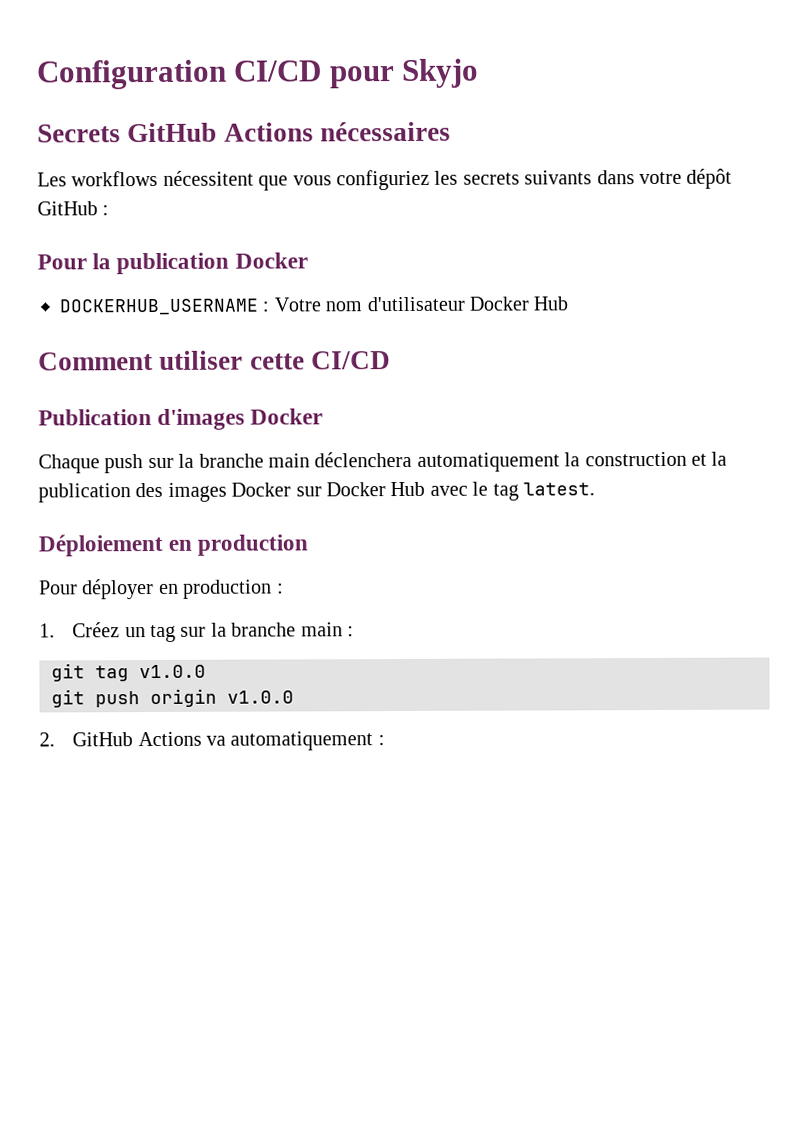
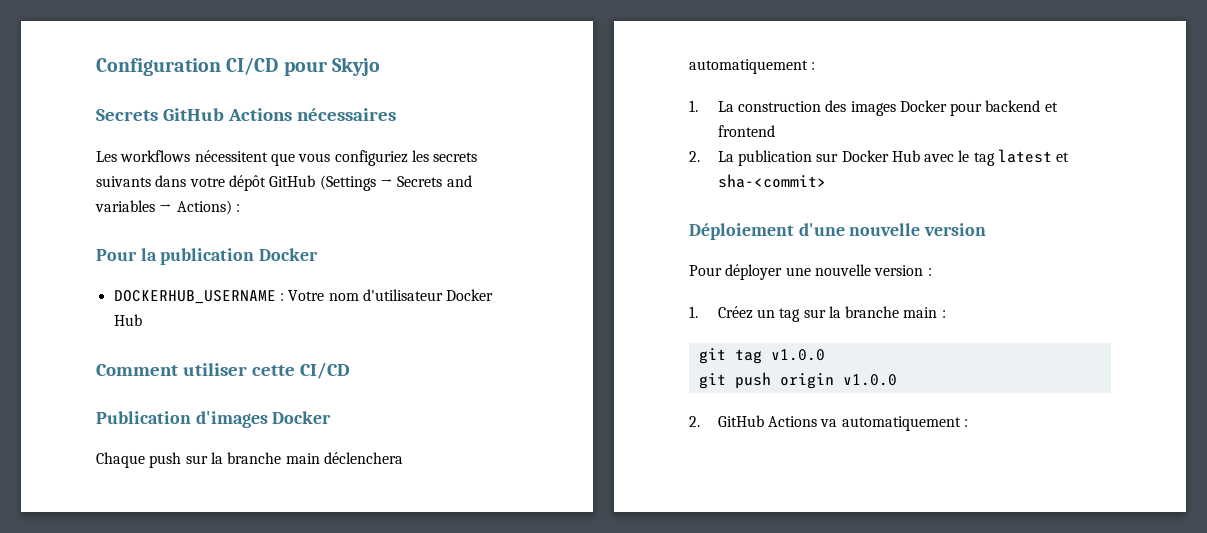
- Les workflows nécessitent que vous configuriez les secrets suivants dans votre dépôt GitHub :
+ Les workflows nécessitent que vous configuriez les secrets suivants dans votre dépôt GitHub (Settings → Secrets and variables → Actions) :
- Chaque push sur la branche main déclenchera automatiquement la construction et la publication des images Docker sur Docker Hub avec le tag latest.
- Déploiement en production
+ Chaque push sur la branche main déclenchera automatiquement :
+ 1. La construction des images Docker pour backend et frontend
+ 2. La publication sur Docker Hub avec le tag latest et sha-<commit>
+ Déploiement d'une nouvelle version
- Pour déployer en production :
+ Pour déployer une nouvelle version :

